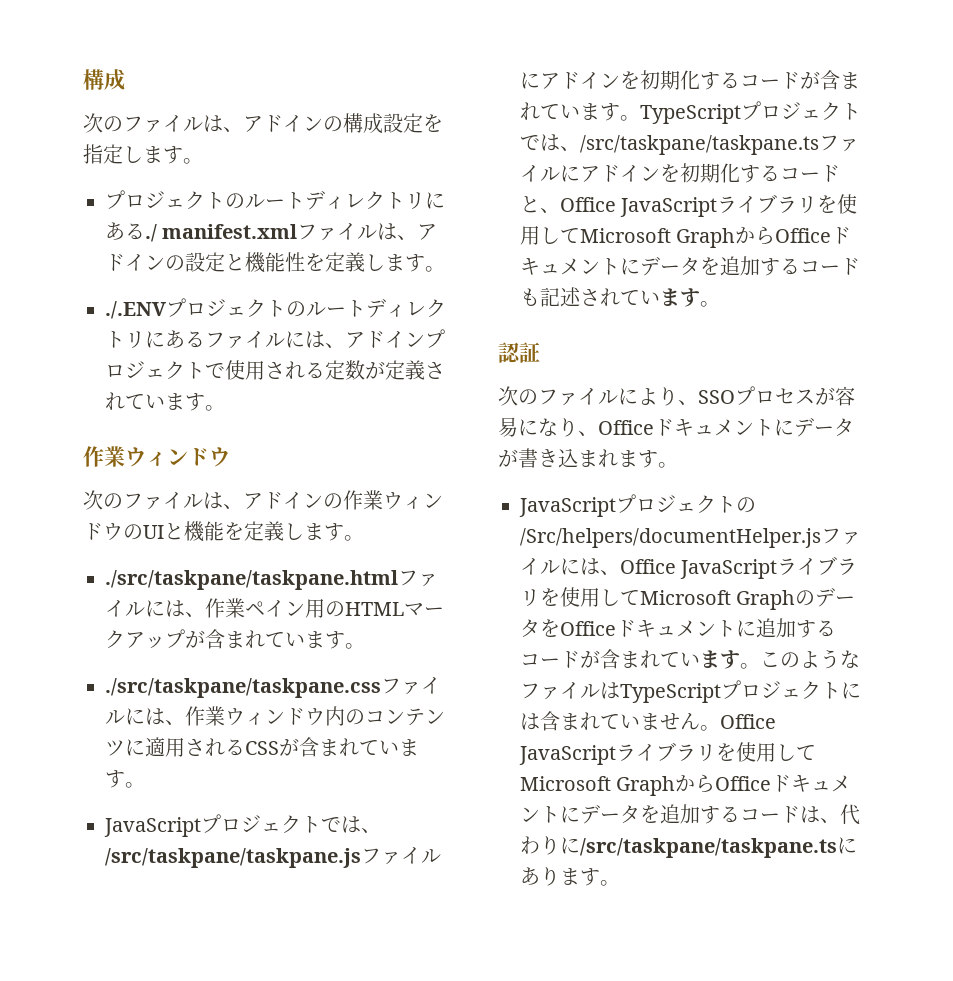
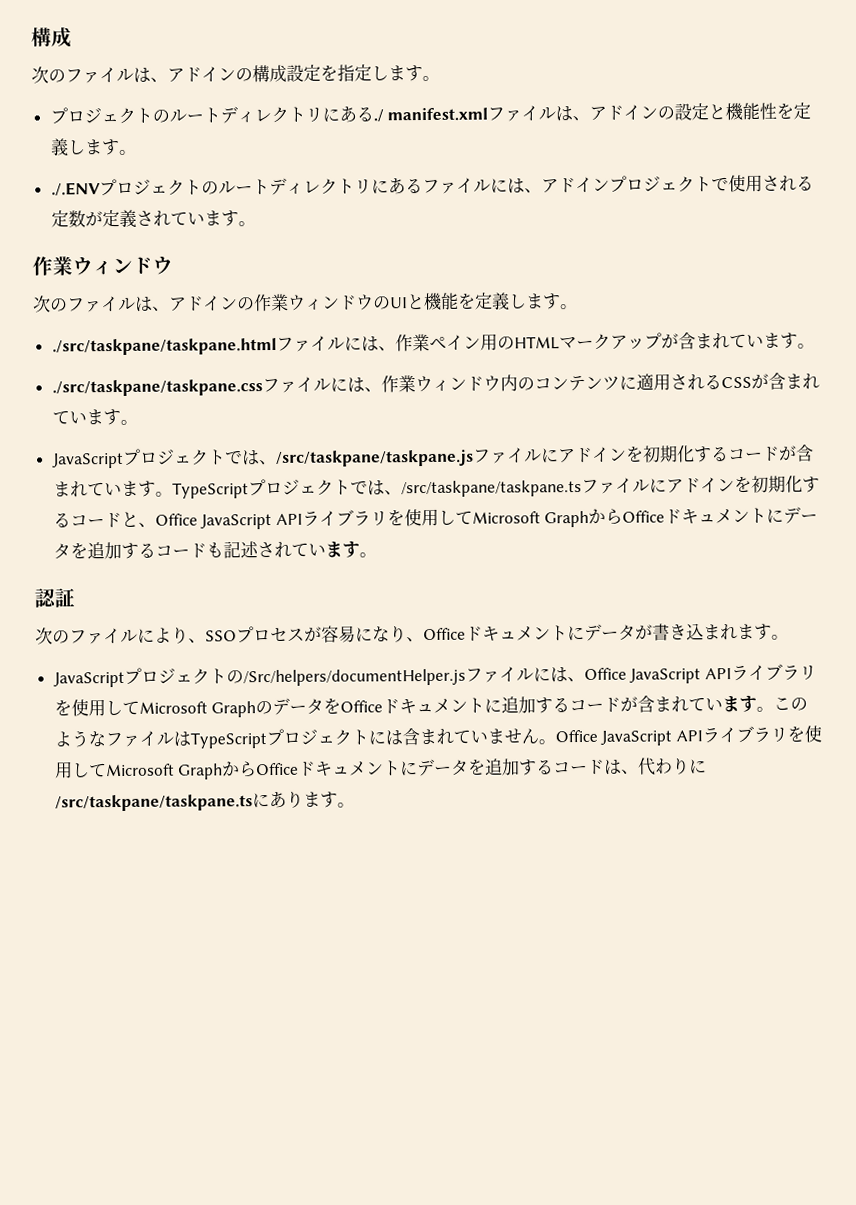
- TypeScriptプロジェクトでは、/src/taskpane/taskpane.tsファイルにアドインを初期化するコードと、Office JavaScriptライブラリを使用してMicrosoft GraphからOfficeドキュメントにデータを追加するコードも記述されています。
+ TypeScriptプロジェクトでは、/src/taskpane/taskpane.tsファイルにアドインを初期化するコードと、Office JavaScript APIライブラリを使用してMicrosoft GraphからOfficeドキュメントにデータを追加するコードも記述されています。
- JavaScriptプロジェクトの/Src/helpers/documentHelper.jsファイルには、Office JavaScriptライブラリを使用してMicrosoft GraphのデータをOfficeドキュメントに追加するコードが含まれています。
+ JavaScriptプロジェクトの/Src/helpers/documentHelper.jsファイルには、Office JavaScript APIライブラリを使用してMicrosoft GraphのデータをOfficeドキュメントに追加するコードが含まれています。
- Office JavaScriptライブラリを使用してMicrosoft GraphからOfficeドキュメントにデータを追加するコードは、代わりに/src/taskpane/taskpane.tsにあります。
+ Office JavaScript APIライブラリを使用してMicrosoft GraphからOfficeドキュメントにデータを追加するコードは、代わりに/src/taskpane/taskpane.tsにあります。

